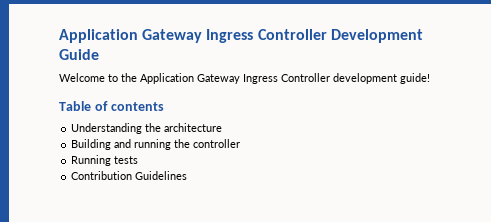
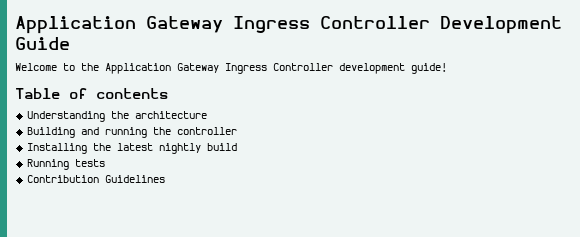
+ Installing the latest nightly build

